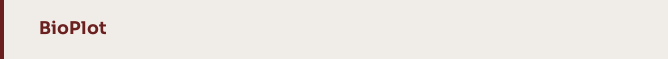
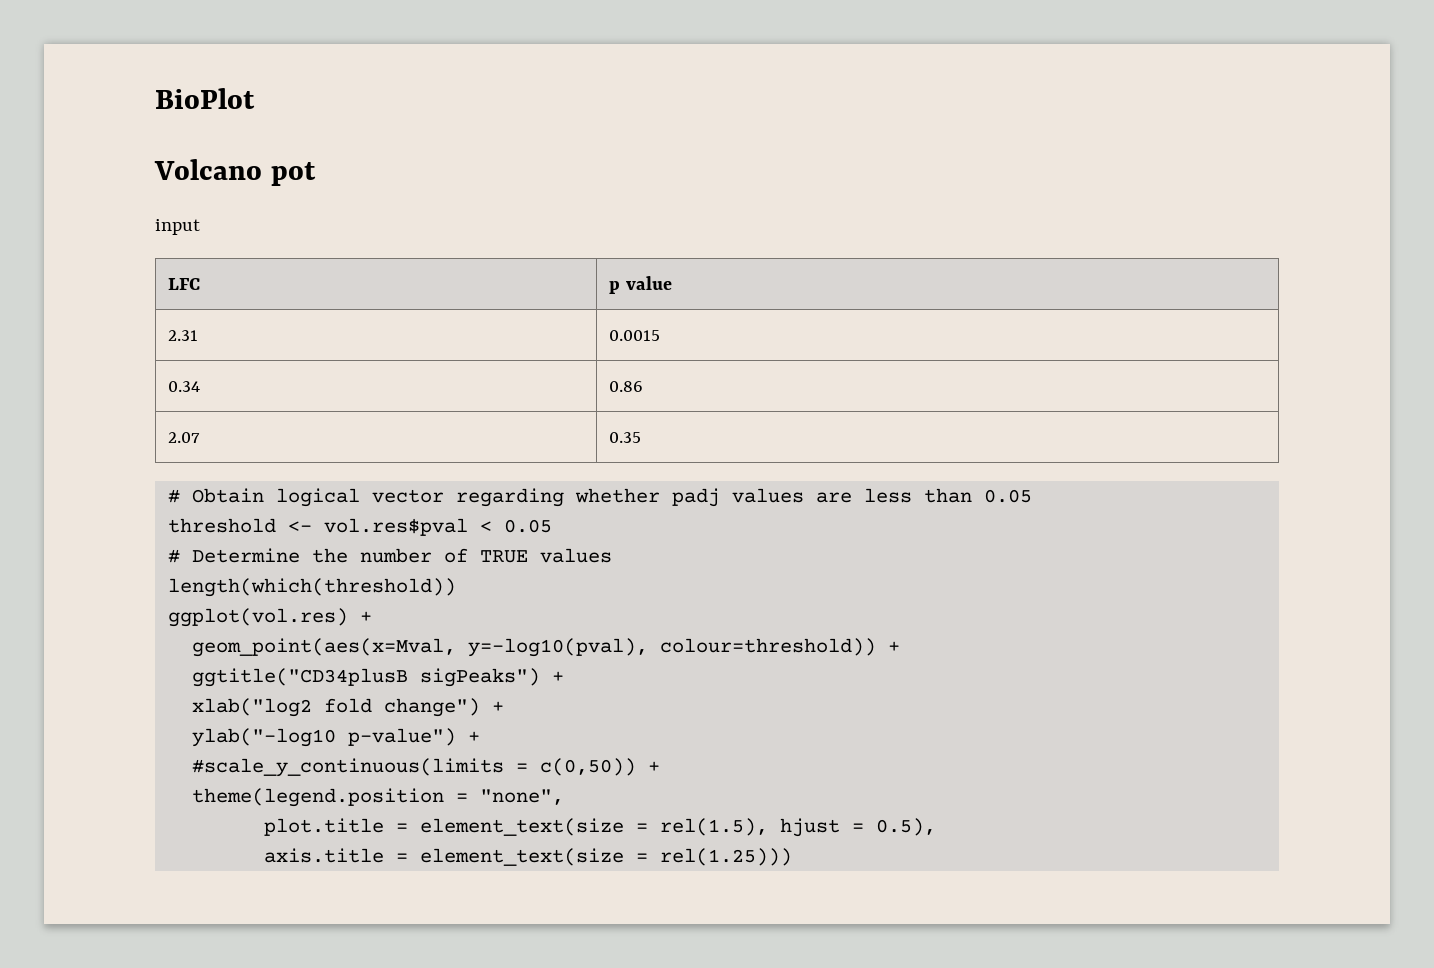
+ Volcano pot
+ input
+ LFC | p value
+ 2.31 | 0.0015
+ 0.34 | 0.86
+ 2.07 | 0.35
+ # Obtain logical vector regarding whether padj values are less than 0.05
+ threshold <- vol.res$pval < 0.05
+ # Determine the number of TRUE values
+ length(which(threshold))
+ ggplot(vol.res) +
+ geom_point(aes(x=Mval, y=-log10(pval), colour=threshold)) +
+ ggtitle("CD34plusB sigPeaks") +
+ xlab("log2 fold change") +
+ ylab("-log10 p-value") +
+ #scale_y_continuous(limits = c(0,50)) +
+ theme(legend.position = "none",
+ plot.title = element_text(size = rel(1.5), hjust = 0.5),
+ axis.title = element_text(size = rel(1.25)))

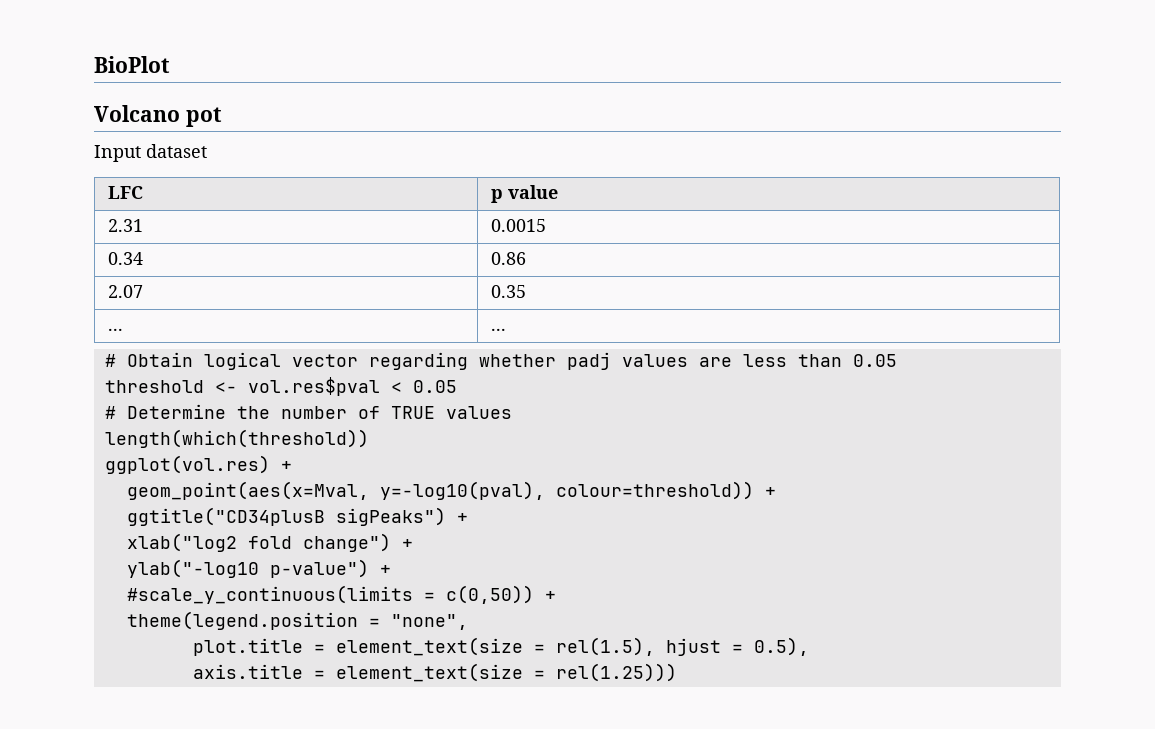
- input
+ Input dataset
+ ... | ...

